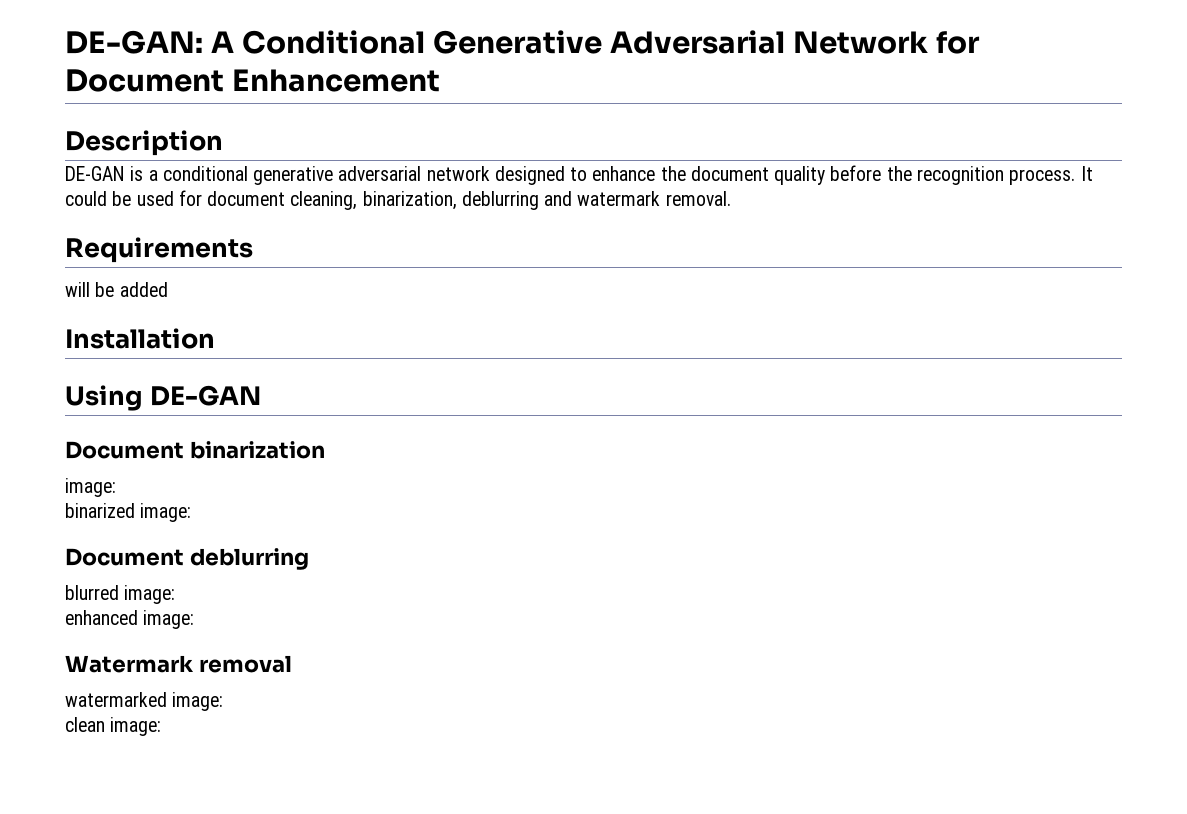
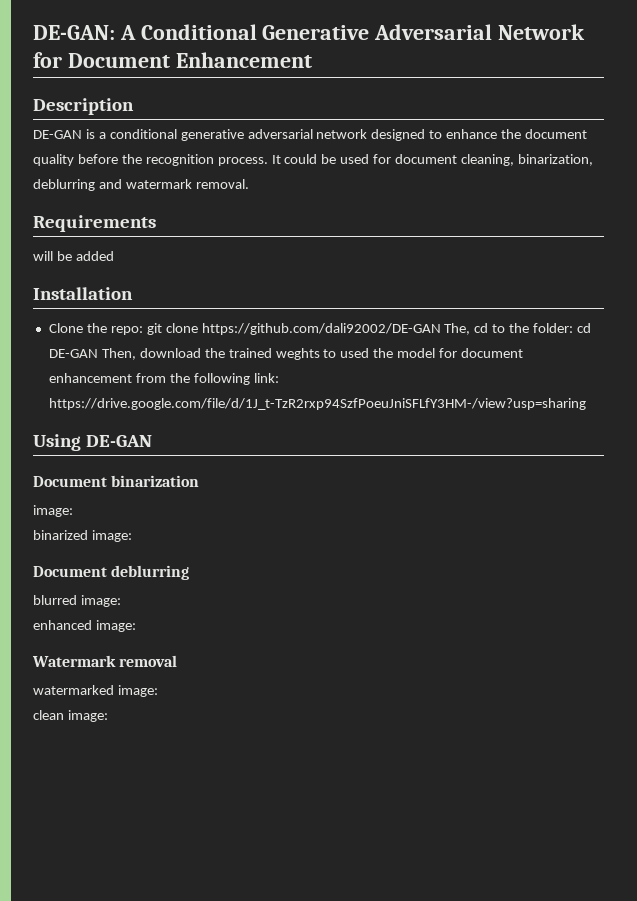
+ Clone the repo: git clone https://github.com/dali92002/DE-GAN The, cd to the folder: cd DE-GAN Then, download the trained weghts to used the model for document enhancement from the following link: https://drive.google.com/file/d/1J_t-TzR2rxp94SzfPoeuJniSFLfY3HM-/view?usp=sharing

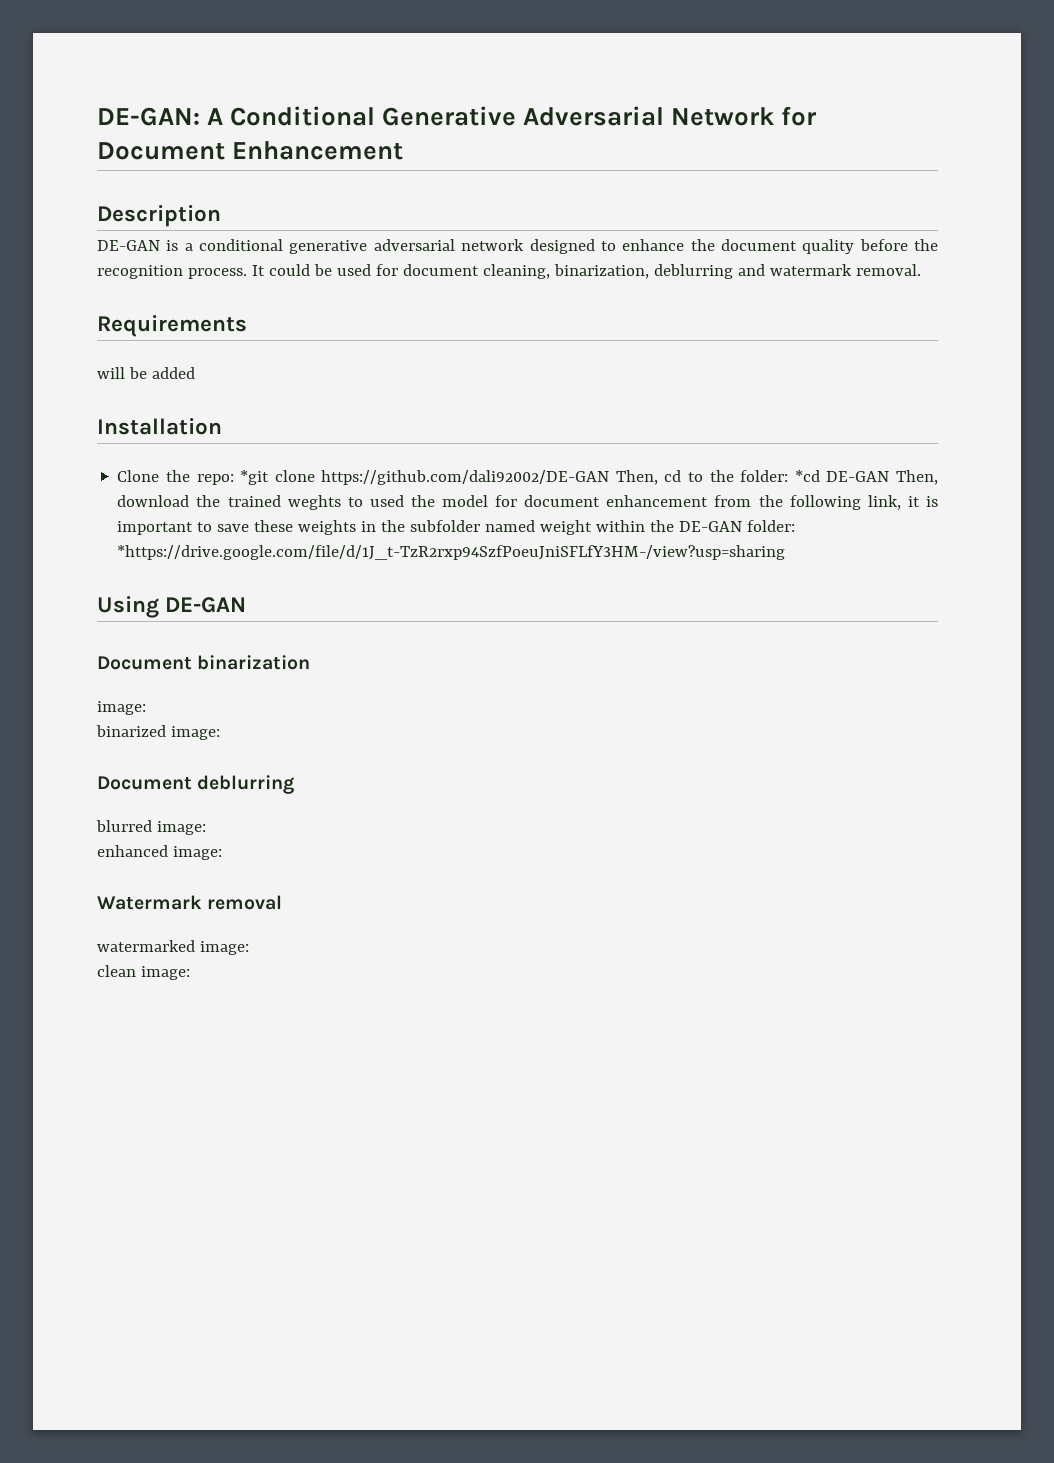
- Clone the repo: git clone https://github.com/dali92002/DE-GAN The, cd to the folder: cd DE-GAN Then, download the trained weghts to used the model for document enhancement from the following link: https://drive.google.com/file/d/1J_t-TzR2rxp94SzfPoeuJniSFLfY3HM-/view?usp=sharing
+ Clone the repo: *git clone https://github.com/dali92002/DE-GAN Then, cd to the folder: *cd DE-GAN Then, download the trained weghts to used the model for document enhancement from the following link, it is important to save these weights in the subfolder named weight within the DE-GAN folder: *https://drive.google.com/file/d/1J_t-TzR2rxp94SzfPoeuJniSFLfY3HM-/view?usp=sharing

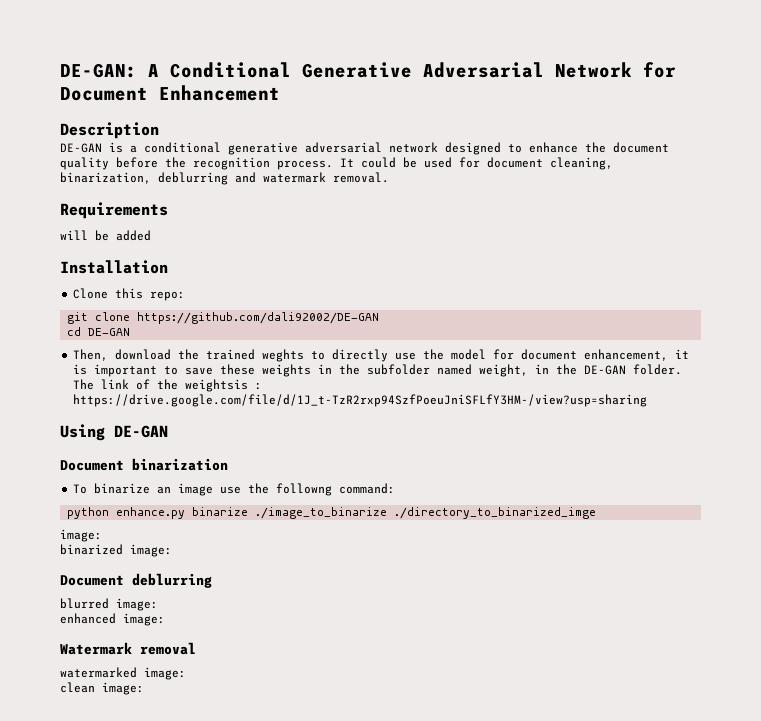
- Clone the repo: *git clone https://github.com/dali92002/DE-GAN Then, cd to the folder: *cd DE-GAN Then, download the trained weghts to used the model for document enhancement from the following link, it is important to save these weights in the subfolder named weight within the DE-GAN folder: *https://drive.google.com/file/d/1J_t-TzR2rxp94SzfPoeuJniSFLfY3HM-/view?usp=sharing
+ Clone this repo:
+ git clone https://github.com/dali92002/DE-GAN
+ cd DE-GAN
+ Then, download the trained weghts to directly use the model for document enhancement, it is important to save these weights in the subfolder named weight, in the DE-GAN folder. The link of the weightsis : https://drive.google.com/file/d/1J_t-TzR2rxp94SzfPoeuJniSFLfY3HM-/view?usp=sharing
  Using DE-GAN
  Document binarization
+ To binarize an image use the followng command:
+ python enhance.py binarize ./image_to_binarize ./directory_to_binarized_imge

